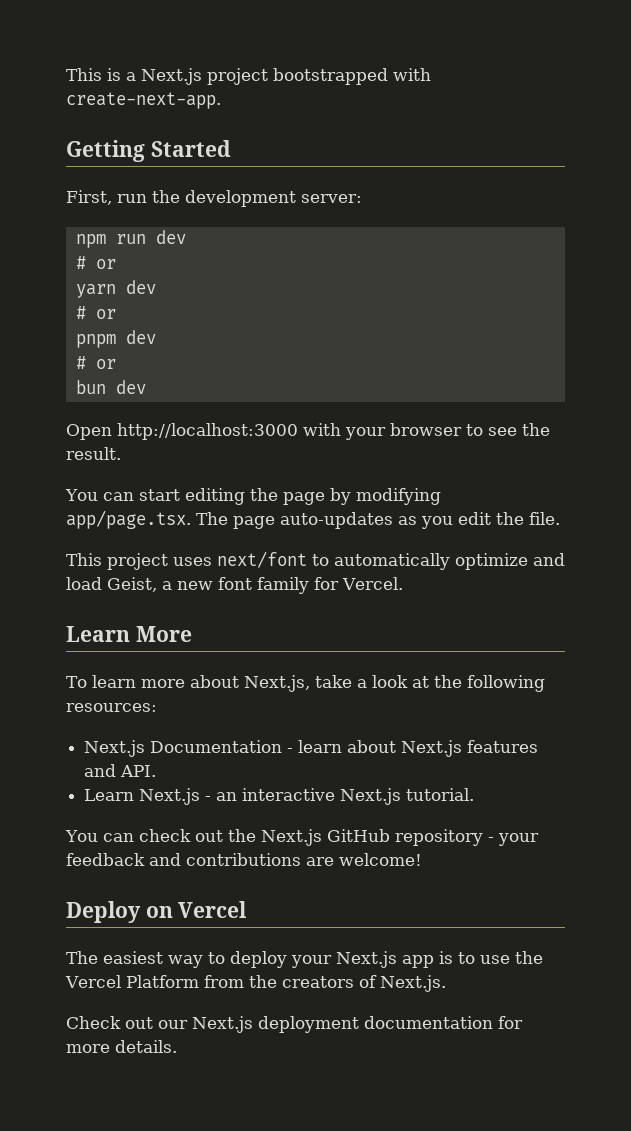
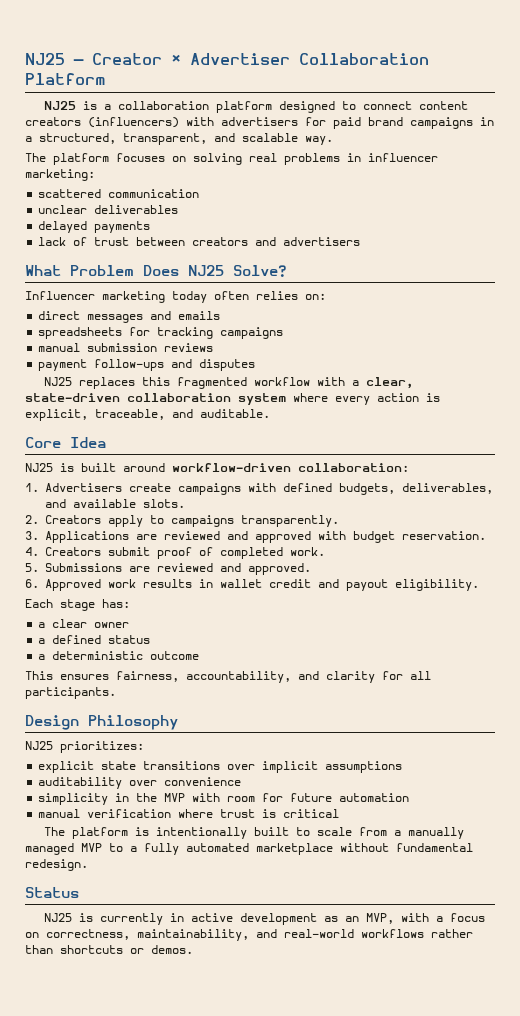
- This is a Next.js project bootstrapped with create-next-app.
- Getting Started
- First, run the development server:
- npm run dev
- # or
- yarn dev
- # or
- pnpm dev
- # or
- bun dev
- Open http://localhost:3000 with your browser to see the result.
- You can start editing the page by modifying app/page.tsx. The page auto-updates as you edit the file.
- This project uses next/font to automatically optimize and load Geist, a new font family for Vercel.
- Learn More
- To learn more about Next.js, take a look at the following resources:
- Next.js Documentation - learn about Next.js features and API.
- Learn Next.js - an interactive Next.js tutorial.
- You can check out the Next.js GitHub repository - your feedback and contributions are welcome!
- Deploy on Vercel
- The easiest way to deploy your Next.js app is to use the Vercel Platform from the creators of Next.js.
- Check out our Next.js deployment documentation for more details.
+ NJ25 — Creator × Advertiser Collaboration Platform
+ NJ25 is a collaboration platform designed to connect content creators (influencers) with advertisers for paid brand campaigns in a structured, transparent, and scalable way.
+ The platform focuses on solving real problems in influencer marketing:
+ scattered communication
+ unclear deliverables
+ delayed payments
+ lack of trust between creators and advertisers
+ What Problem Does NJ25 Solve?
+ Influencer marketing today often relies on:
+ direct messages and emails
+ spreadsheets for tracking campaigns
+ manual submission reviews
+ payment follow-ups and disputes
+ NJ25 replaces this fragmented workflow with a clear, state-driven collaboration system where every action is explicit, traceable, and auditable.
+ Core Idea
+ NJ25 is built around workflow-driven collaboration:
+ 1. Advertisers create campaigns with defined budgets, deliverables, and available slots.
+ 2. Creators apply to campaigns transparently.
+ 3. Applications are reviewed and approved with budget reservation.
+ 4. Creators submit proof of completed work.
+ 5. Submissions are reviewed and approved.
+ 6. Approved work results in wallet credit and payout eligibility.
+ Each stage has:
+ a clear owner
+ a defined status
+ a deterministic outcome
+ This ensures fairness, accountability, and clarity for all participants.
+ Design Philosophy
+ NJ25 prioritizes:
+ explicit state transitions over implicit assumptions
+ auditability over convenience
+ simplicity in the MVP with room for future automation
+ manual verification where trust is critical
+ The platform is intentionally built to scale from a manually managed MVP to a fully automated marketplace without fundamental redesign.
+ Status
+ NJ25 is currently in active development as an MVP, with a focus on correctness, maintainability, and real-world workflows rather than shortcuts or demos.

